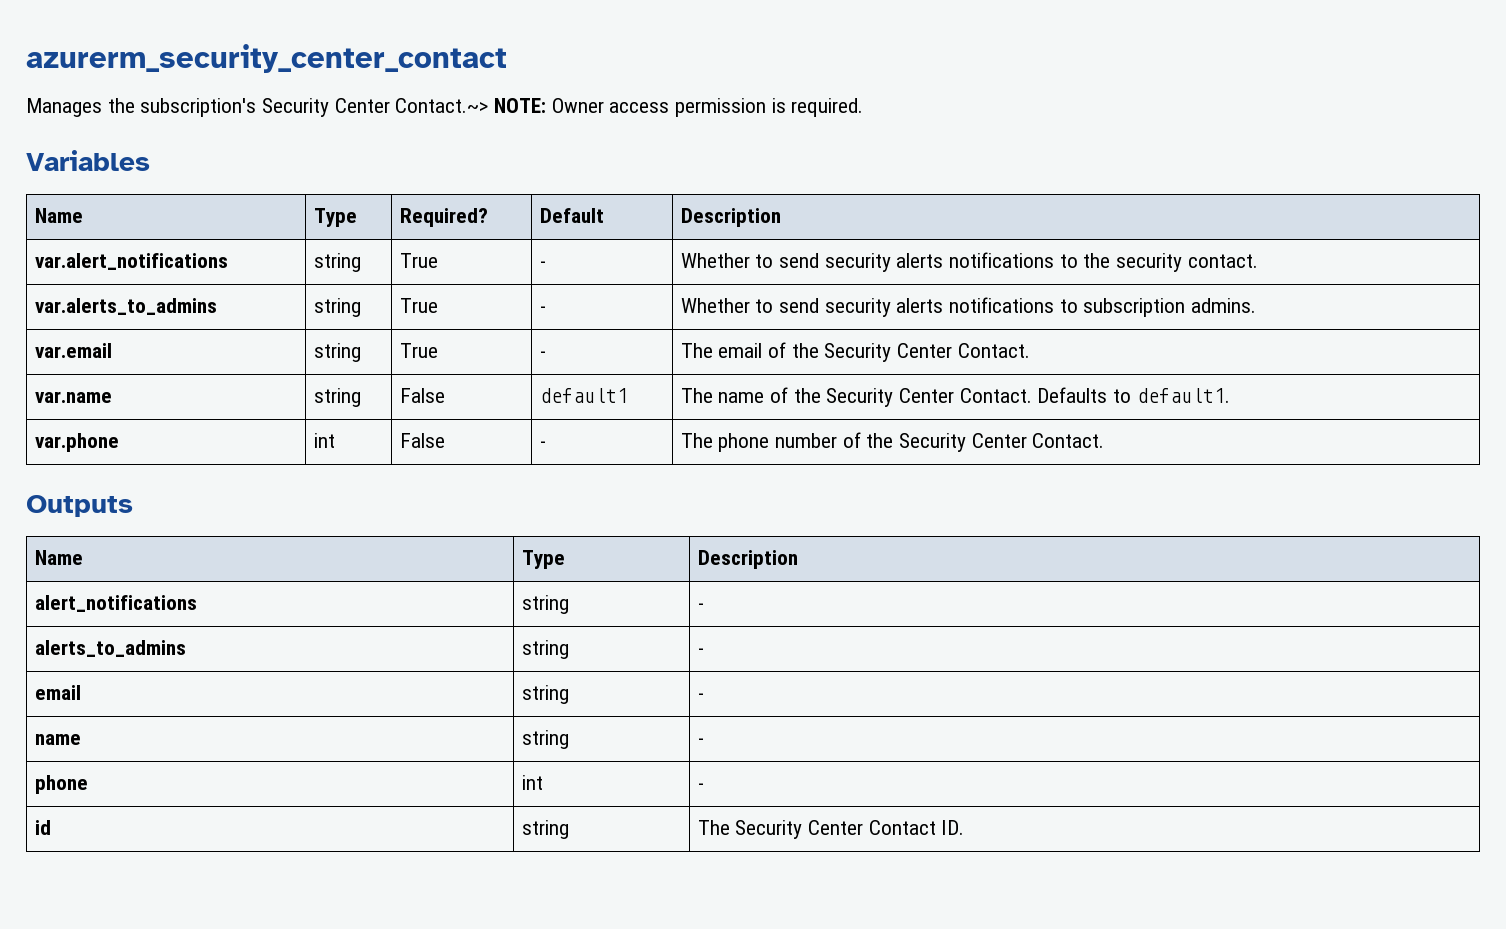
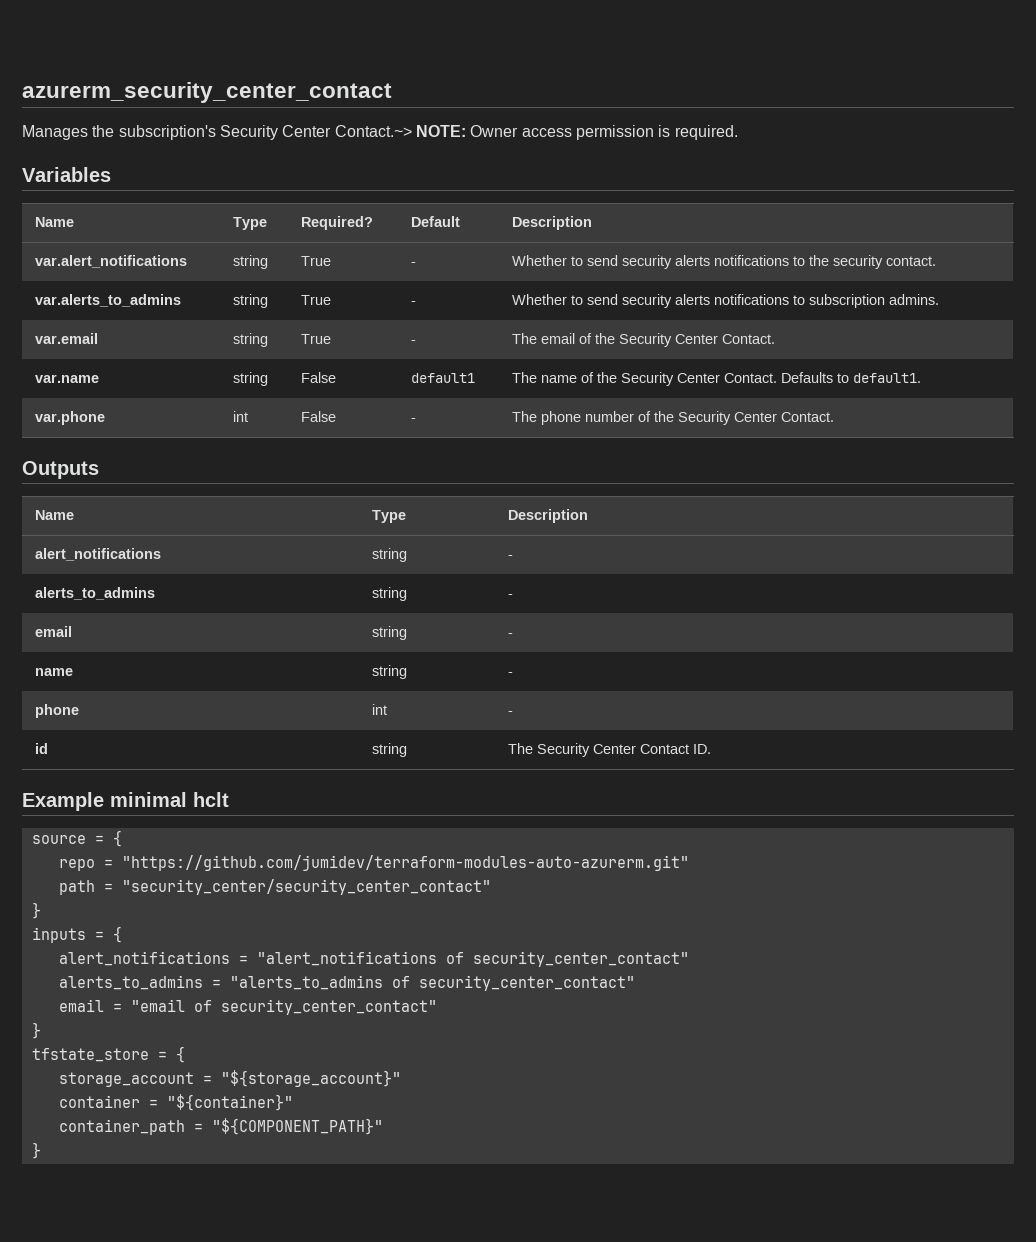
+ Example minimal hclt
+ source = {
+ repo = "https://github.com/jumidev/terraform-modules-auto-azurerm.git"
+ path = "security_center/security_center_contact"
+ }
+ inputs = {
+ alert_notifications = "alert_notifications of security_center_contact"
+ alerts_to_admins = "alerts_to_admins of security_center_contact"
+ email = "email of security_center_contact"
+ }
+ tfstate_store = {
+ storage_account = "${storage_account}"
+ container = "${container}"
+ container_path = "${COMPONENT_PATH}"
+ }

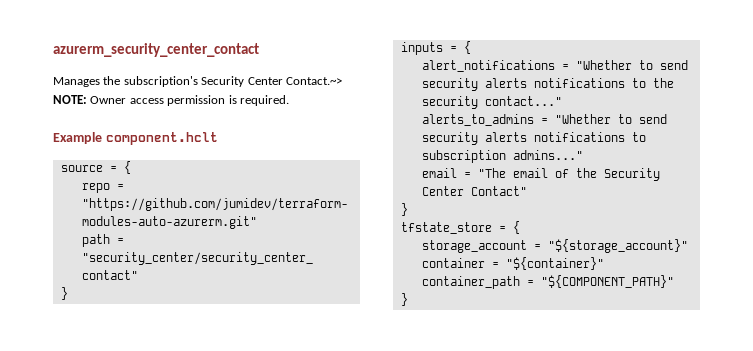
- Variables
- Name | Type | Required? | Default | Description
- var.alert_notifications | string | True | - | Whether to send security alerts notifications to the security contact.
- var.alerts_to_admins | string | True | - | Whether to send security alerts notifications to subscription admins.
- var.email | string | True | - | The email of the Security Center Contact.
- var.name | string | False | default1 | The name of the Security Center Contact. Defaults to default1.
- var.phone | int | False | - | The phone number of the Security Center Contact.
- Outputs
- Name | Type | Description
- alert_notifications | string | -
- alerts_to_admins | string | -
- email | string | -
- name | string | -
- phone | int | -
- id | string | The Security Center Contact ID.
- Example minimal hclt
+ Example component.hclt
- alert_notifications = "alert_notifications of security_center_contact"
- alerts_to_admins = "alerts_to_admins of security_center_contact"
- email = "email of security_center_contact"
+ alert_notifications = "Whether to send security alerts notifications to the security contact..."
+ alerts_to_admins = "Whether to send security alerts notifications to subscription admins..."
+ email = "The email of the Security Center Contact"

